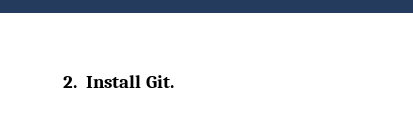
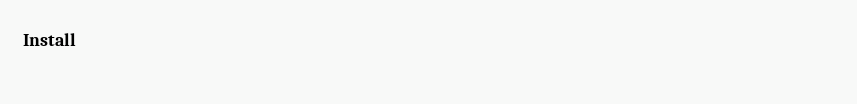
- 2. Install Git.
+ Install

